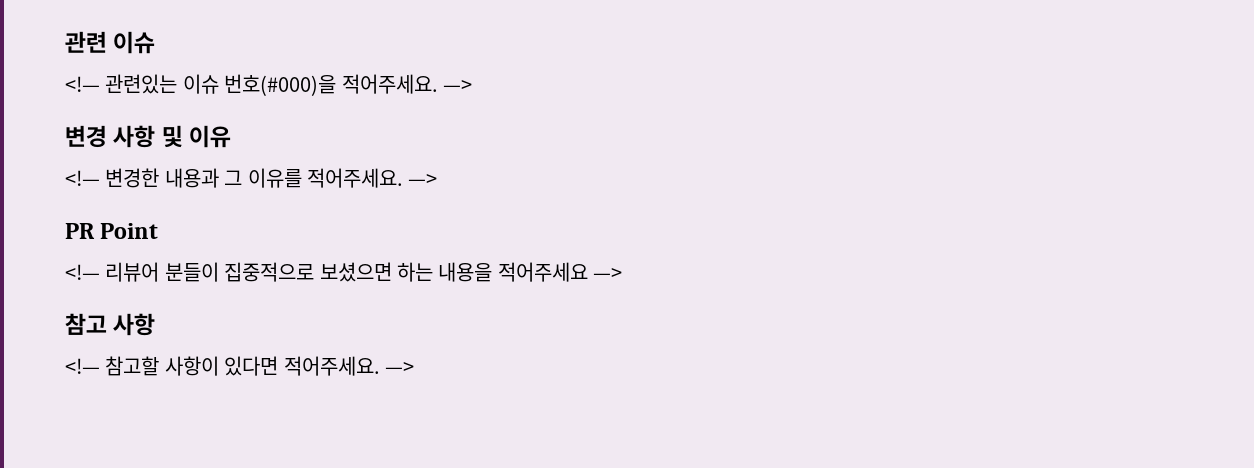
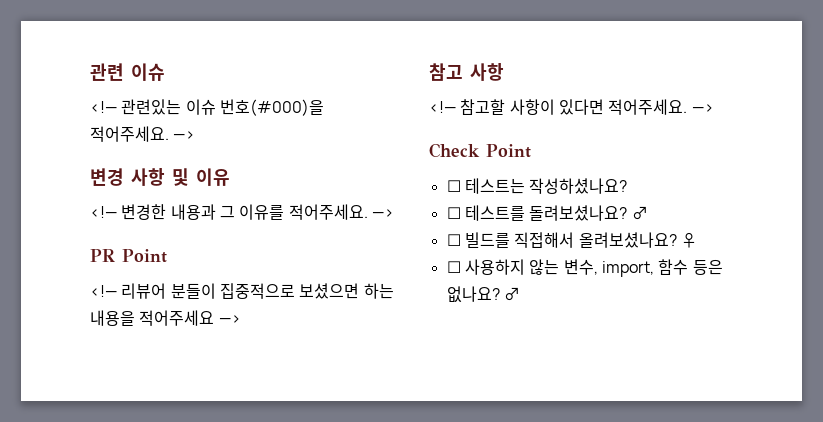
+ Check Point
+ ☐ 테스트는 작성하셨나요?
+ ☐ 테스트를 돌려보셨나요? ♂
+ ☐ 빌드를 직접해서 올려보셨나요? ♀
+ ☐ 사용하지 않는 변수, import, 함수 등은 없나요? ♂

